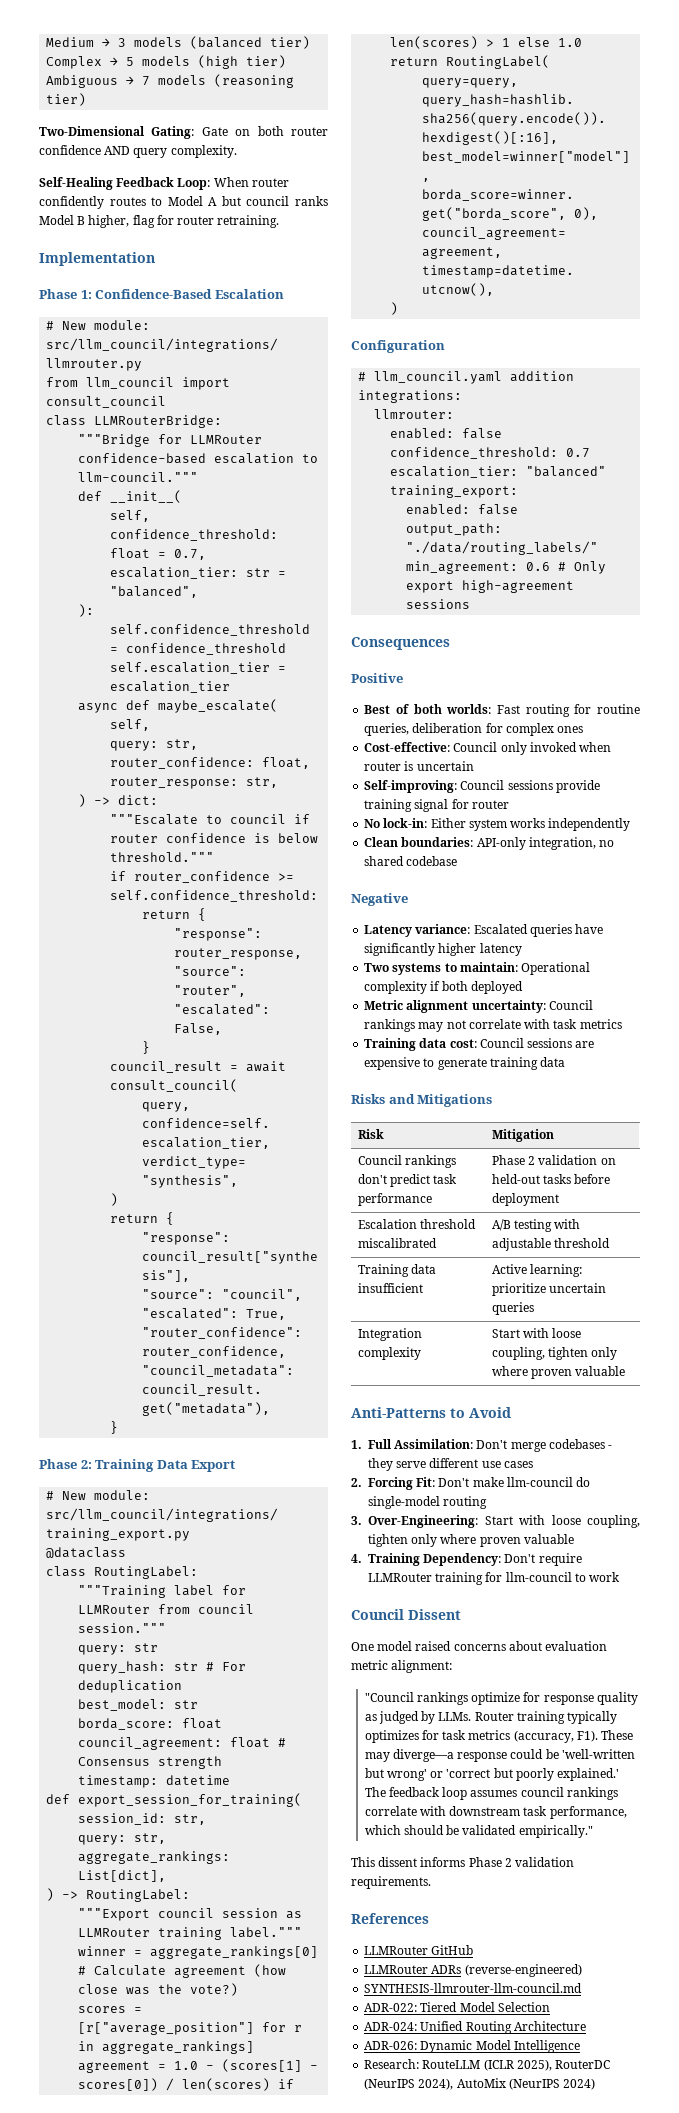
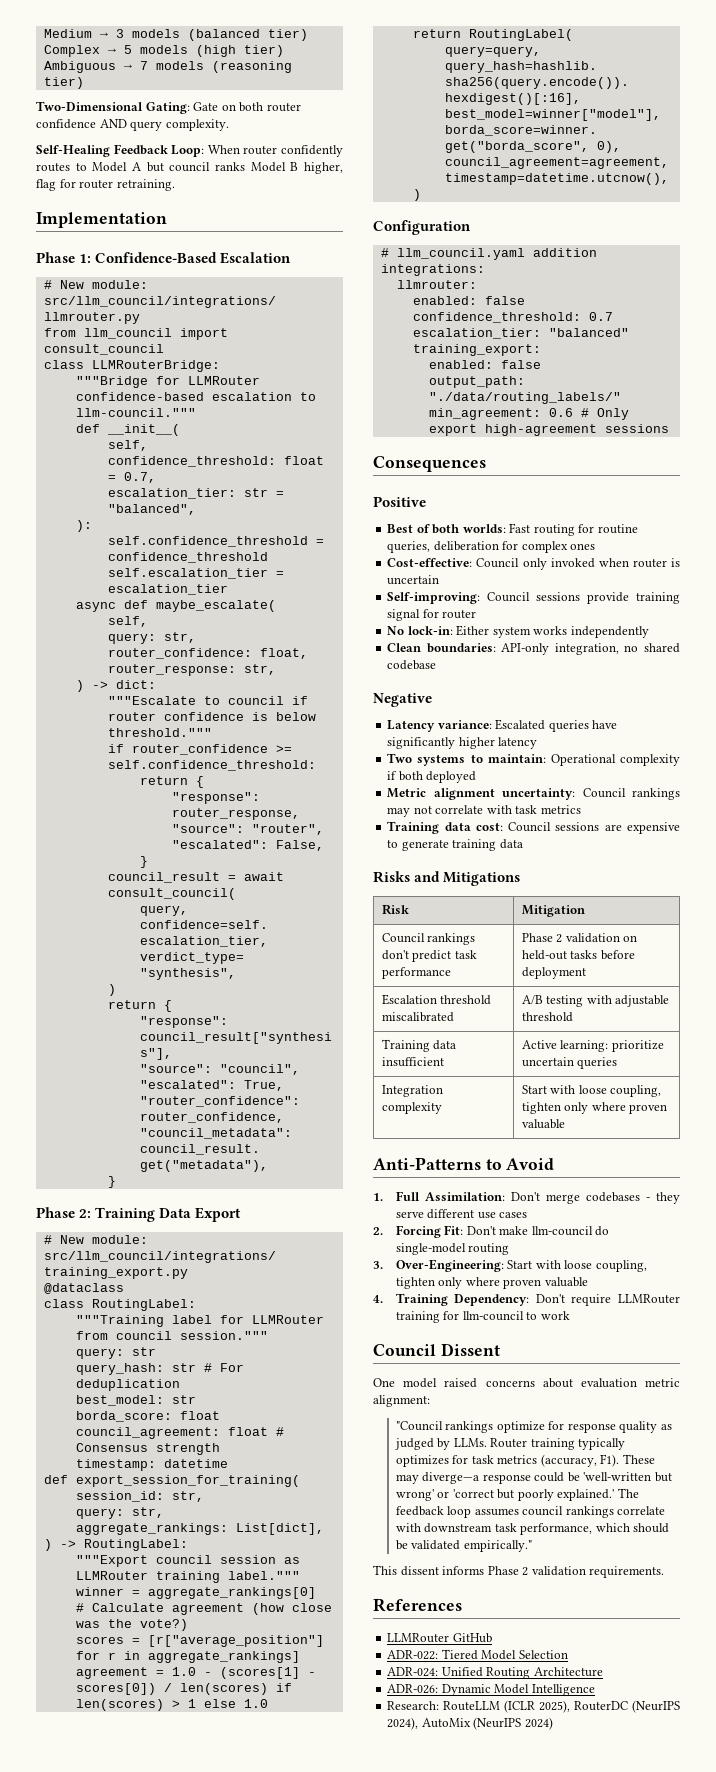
- LLMRouter ADRs (reverse-engineered)
- SYNTHESIS-llmrouter-llm-council.md

